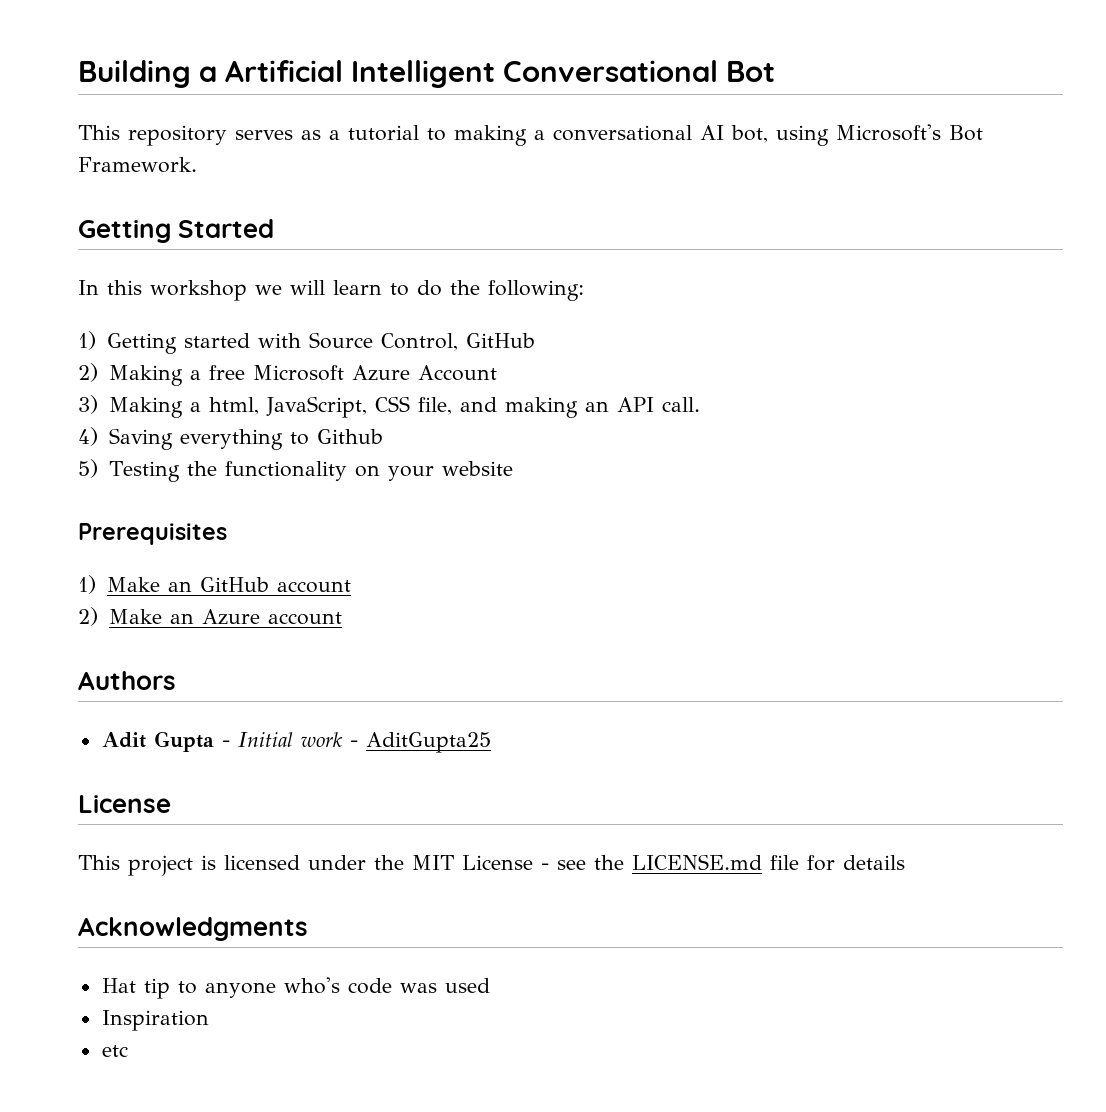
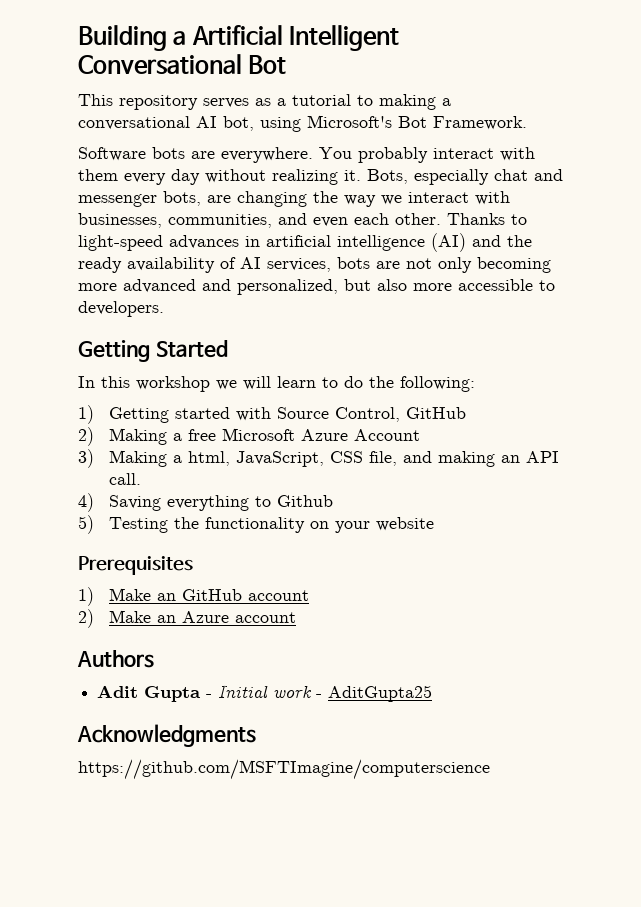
+ Software bots are everywhere. You probably interact with them every day without realizing it. Bots, especially chat and messenger bots, are changing the way we interact with businesses, communities, and even each other. Thanks to light-speed advances in artificial intelligence (AI) and the ready availability of AI services, bots are not only becoming more advanced and personalized, but also more accessible to developers.
  Adit Gupta - Initial work - AditGupta25
- License
- This project is licensed under the MIT License - see the LICENSE.md file for details
  Acknowledgments
- Hat tip to anyone who's code was used
- Inspiration
- etc
+ https://github.com/MSFTImagine/computerscience

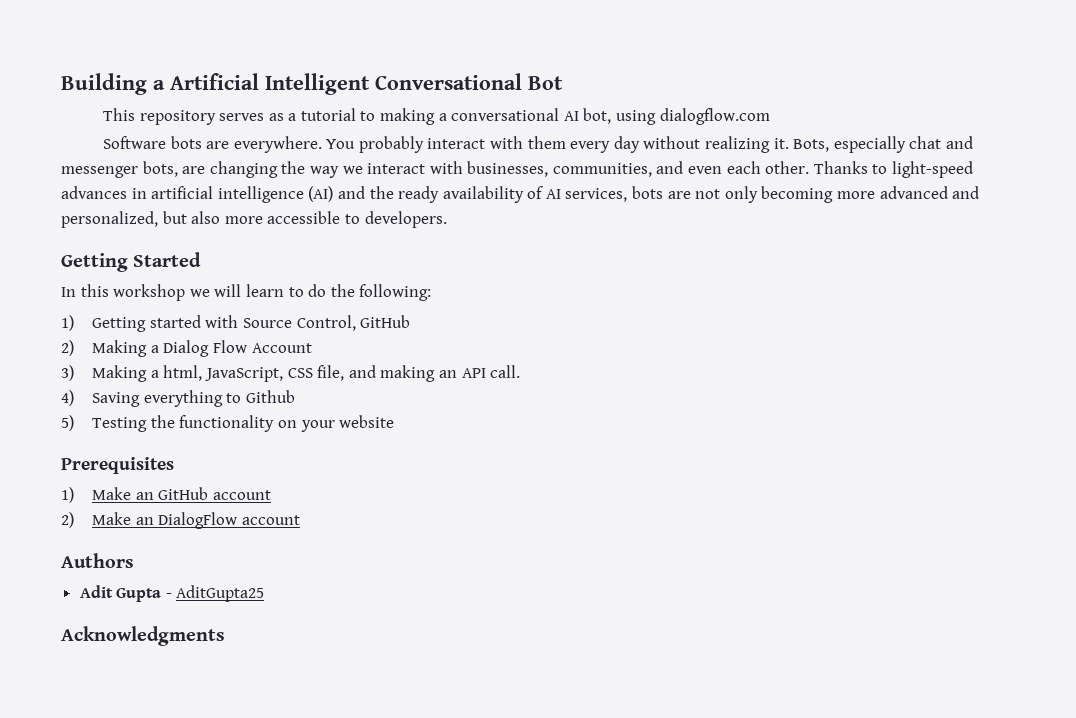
- This repository serves as a tutorial to making a conversational AI bot, using Microsoft's Bot Framework.
+ This repository serves as a tutorial to making a conversational AI bot, using dialogflow.com
- 2) Making a free Microsoft Azure Account
+ 2) Making a Dialog Flow Account
- 2) Make an Azure account
+ 2) Make an DialogFlow account
- Adit Gupta - Initial work - AditGupta25
+ Adit Gupta - AditGupta25
- https://github.com/MSFTImagine/computerscience

